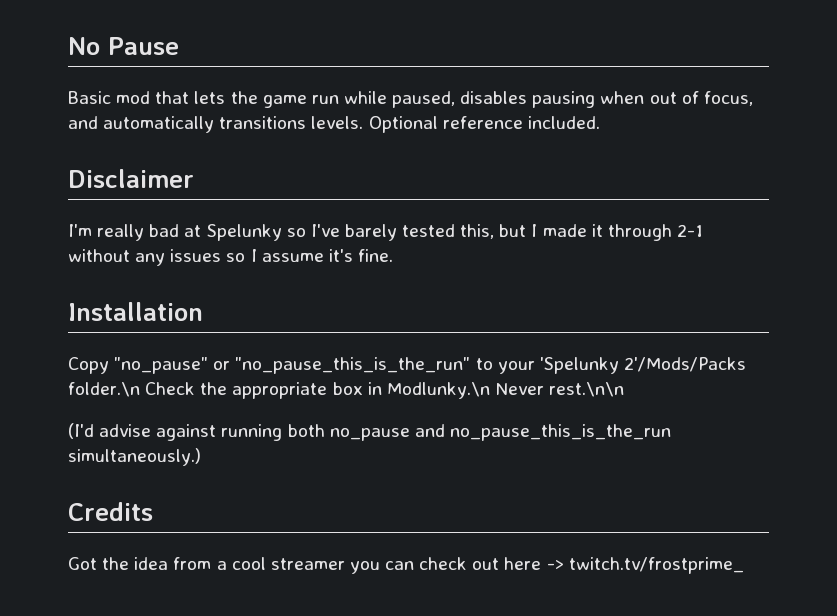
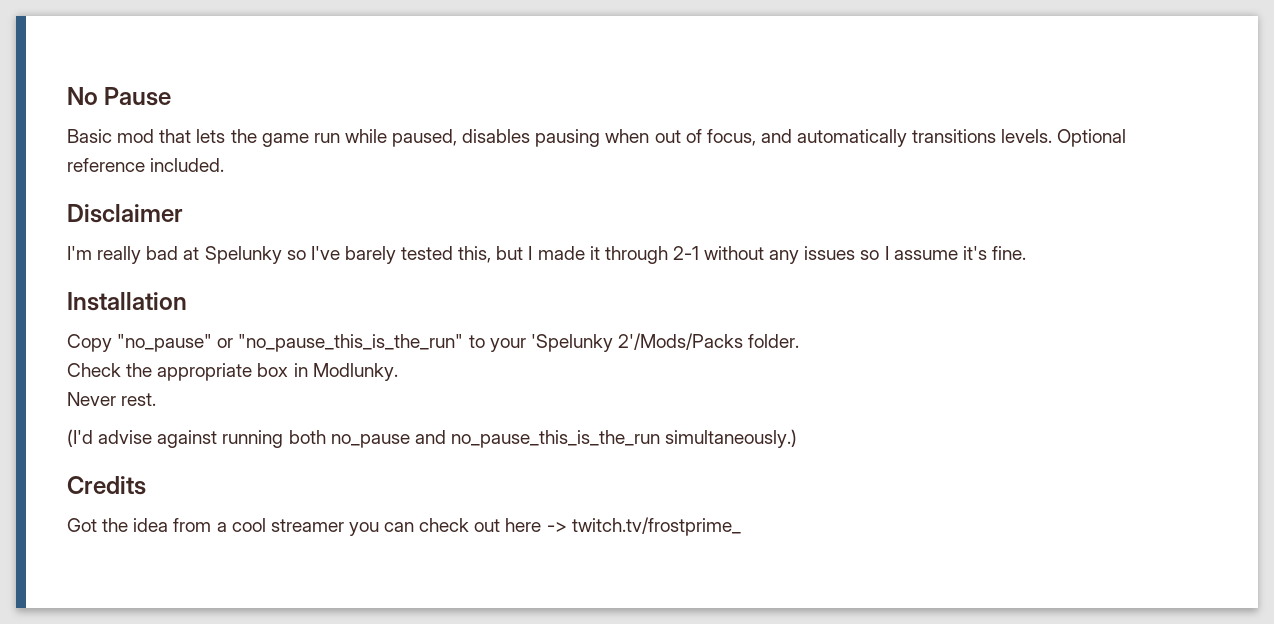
- Copy "no_pause" or "no_pause_this_is_the_run" to your 'Spelunky 2'/Mods/Packs folder.\n Check the appropriate box in Modlunky.\n Never rest.\n\n
+ Copy "no_pause" or "no_pause_this_is_the_run" to your 'Spelunky 2'/Mods/Packs folder.
+ Check the appropriate box in Modlunky.
+ Never rest.

